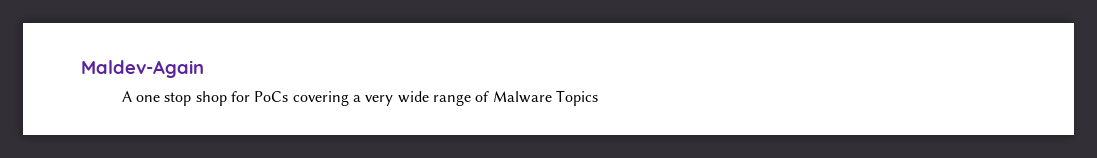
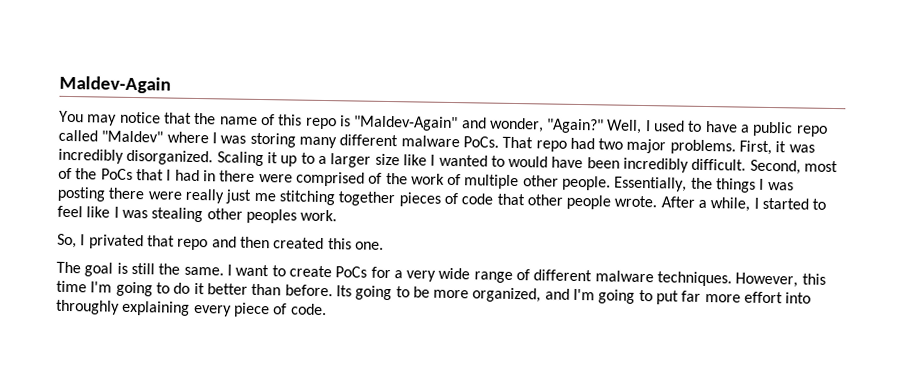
- A one stop shop for PoCs covering a very wide range of Malware Topics
+ You may notice that the name of this repo is "Maldev-Again" and wonder, "Again?" Well, I used to have a public repo called "Maldev" where I was storing many different malware PoCs. That repo had two major problems. First, it was incredibly disorganized. Scaling it up to a larger size like I wanted to would have been incredibly difficult. Second, most of the PoCs that I had in there were comprised of the work of multiple other people. Essentially, the things I was posting there were really just me stitching together pieces of code that other people wrote. After a while, I started to feel like I was stealing other peoples work.
+ So, I privated that repo and then created this one.
+ The goal is still the same. I want to create PoCs for a very wide range of different malware techniques. However, this time I'm going to do it better than before. Its going to be more organized, and I'm going to put far more effort into throughly explaining every piece of code.

